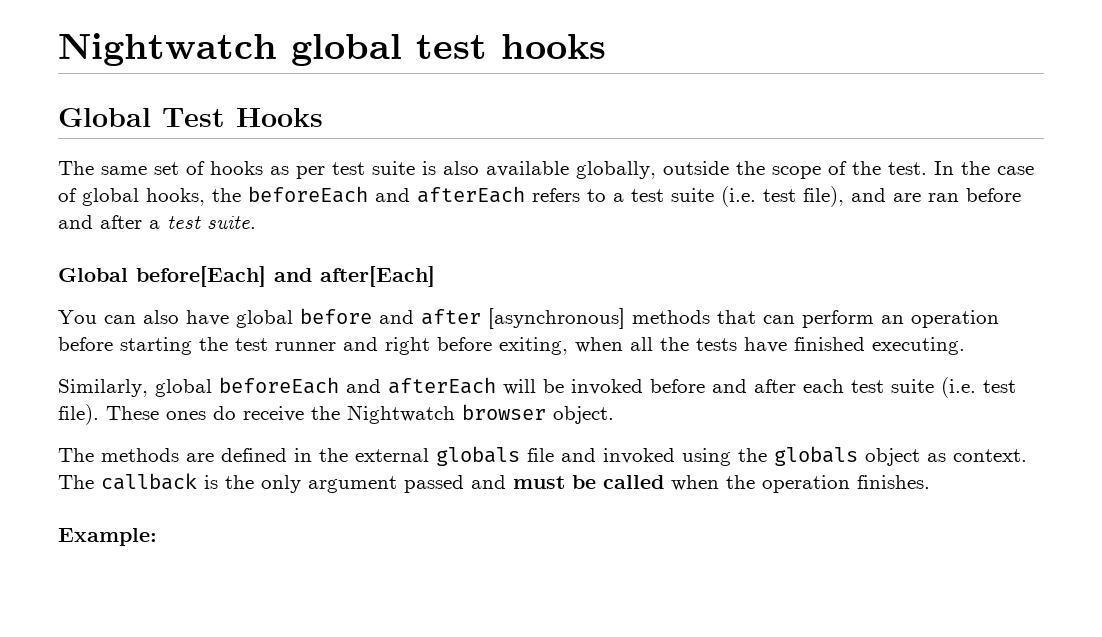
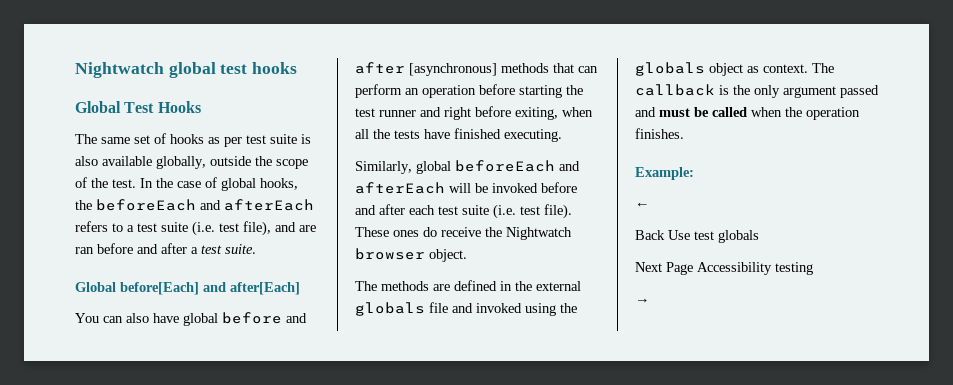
+ ←
+ Back Use test globals
+ Next Page Accessibility testing
+ →

